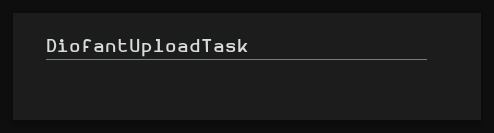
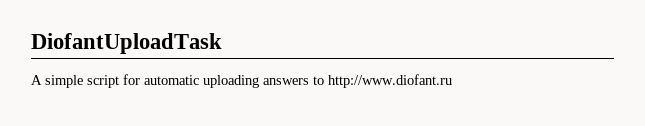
+ A simple script for automatic uploading answers to http://www.diofant.ru

